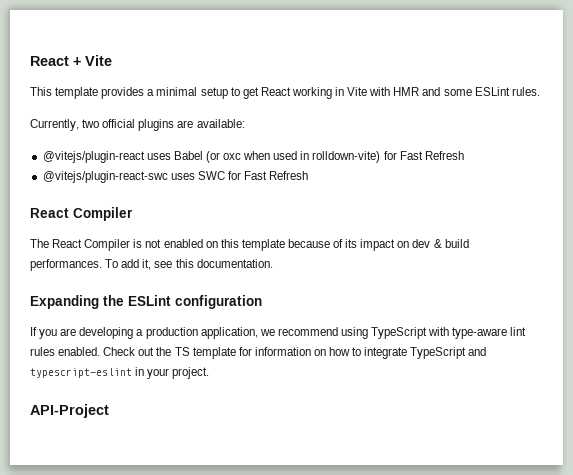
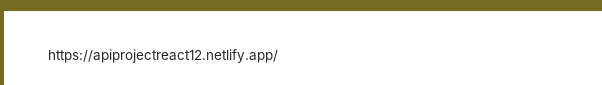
- React + Vite
- This template provides a minimal setup to get React working in Vite with HMR and some ESLint rules.
- Currently, two official plugins are available:
- @vitejs/plugin-react uses Babel (or oxc when used in rolldown-vite) for Fast Refresh
- @vitejs/plugin-react-swc uses SWC for Fast Refresh
- React Compiler
- The React Compiler is not enabled on this template because of its impact on dev & build performances. To add it, see this documentation.
- Expanding the ESLint configuration
- If you are developing a production application, we recommend using TypeScript with type-aware lint rules enabled. Check out the TS template for information on how to integrate TypeScript and typescript-eslint in your project.
- API-Project
+ https://apiprojectreact12.netlify.app/

